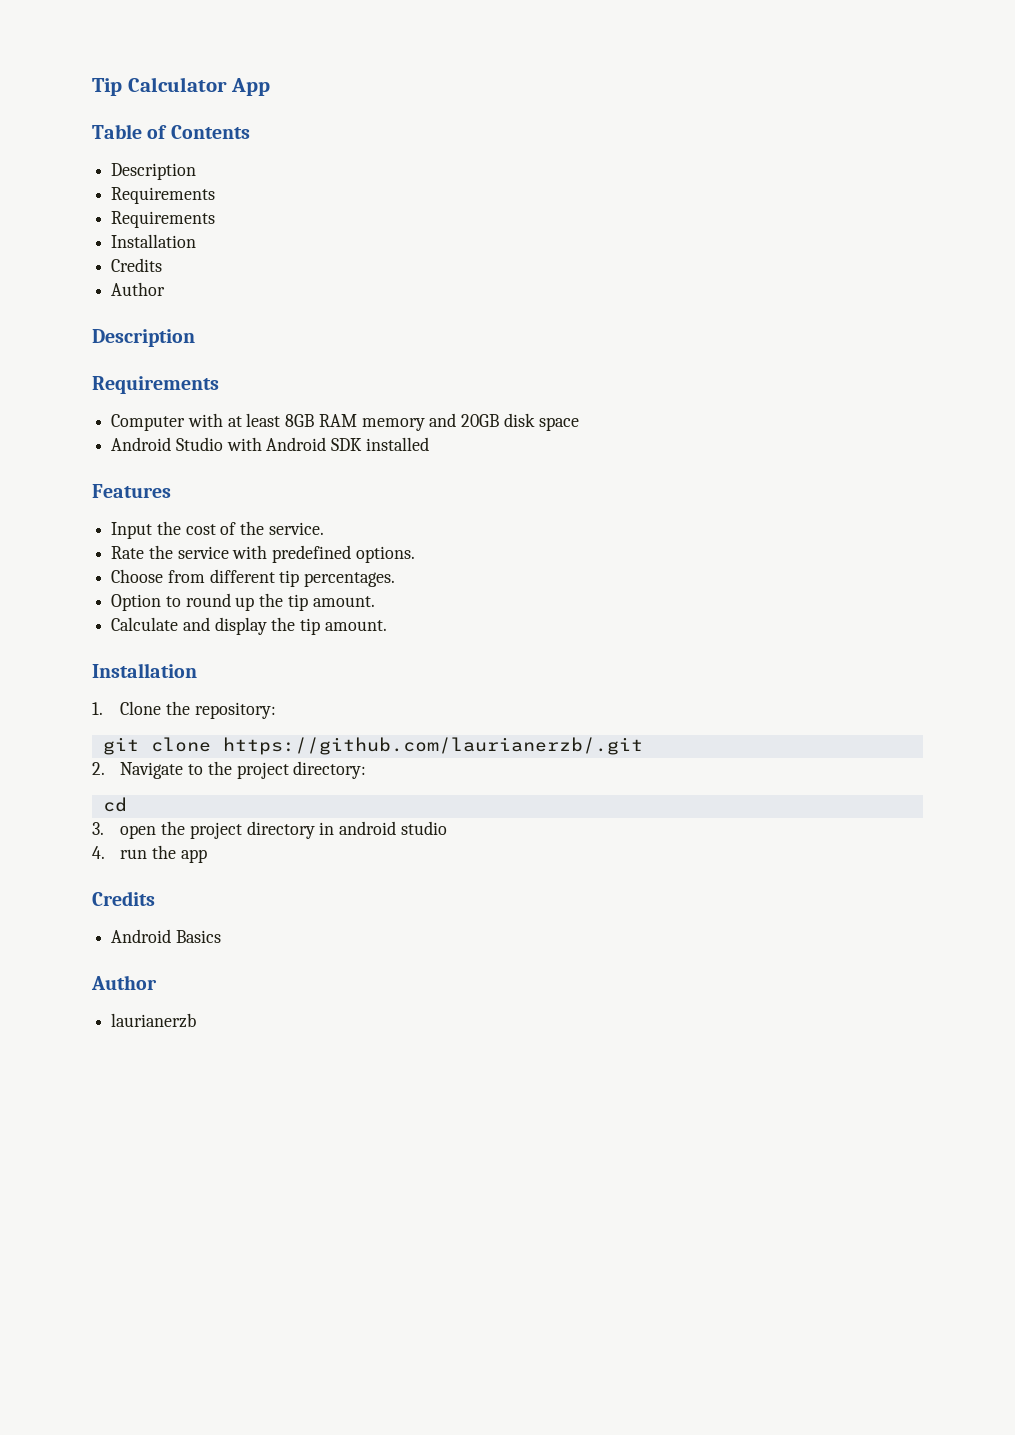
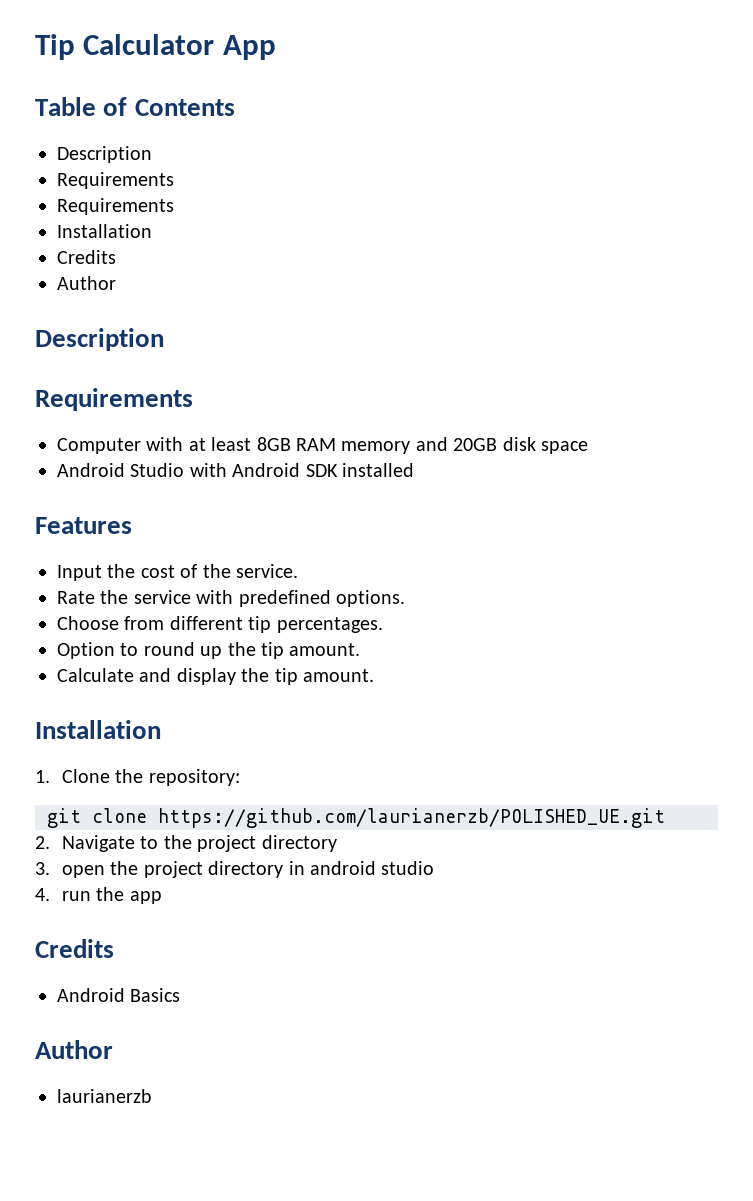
- git clone https://github.com/laurianerzb/.git
+ git clone https://github.com/laurianerzb/POLISHED_UE.git
- 2. Navigate to the project directory:
- cd
+ 2. Navigate to the project directory

